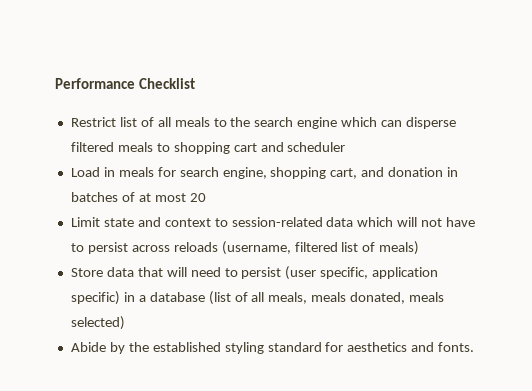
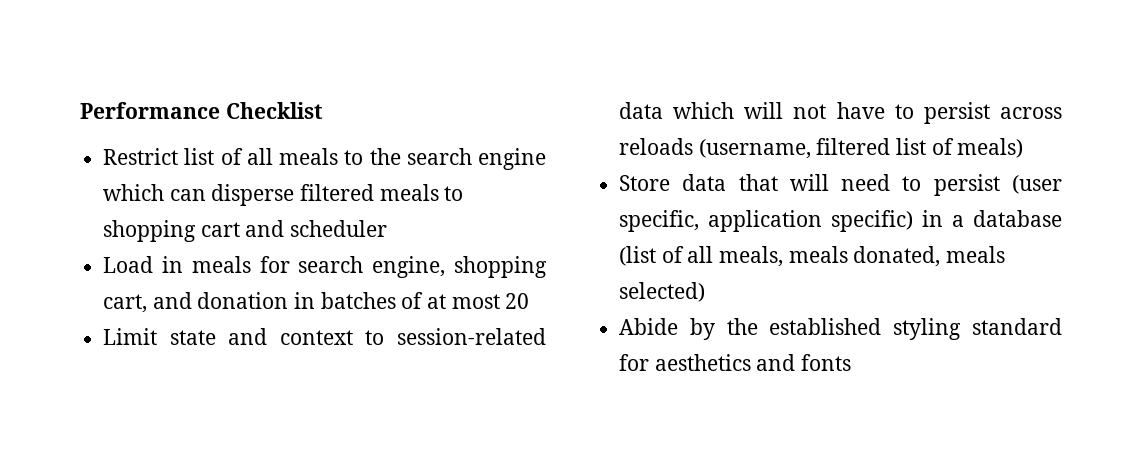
- Abide by the established styling standard for aesthetics and fonts.
+ Abide by the established styling standard for aesthetics and fonts

